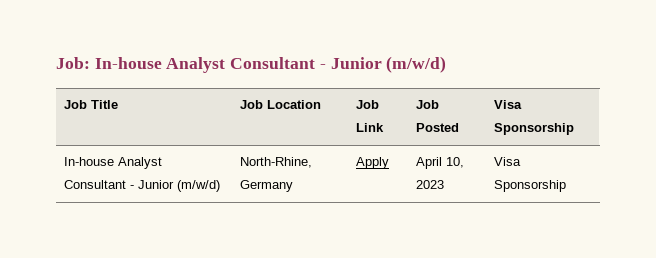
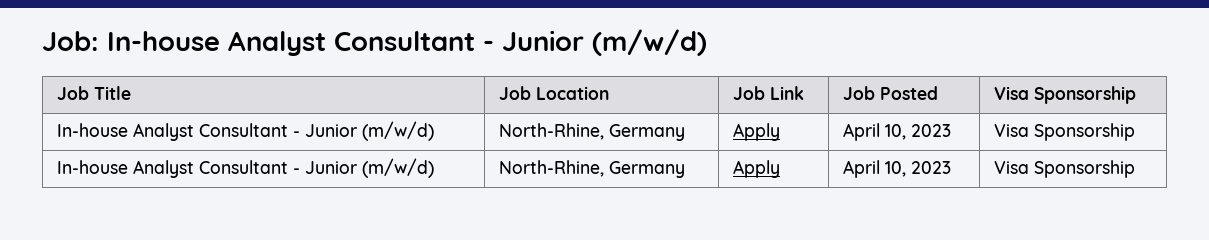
  Job Title | Job Location | Job Link | Job Posted | Visa Sponsorship
+ In-house Analyst Consultant - Junior (m/w/d) | North-Rhine, Germany | Apply | April 10, 2023 | Visa Sponsorship

